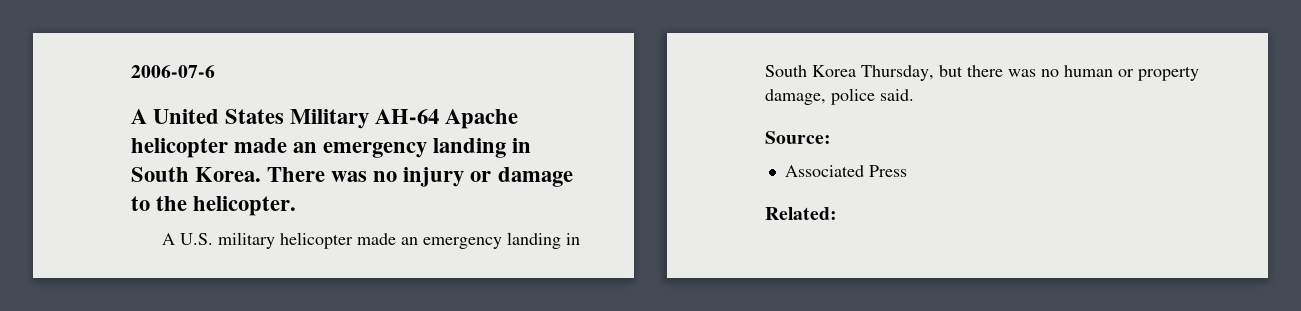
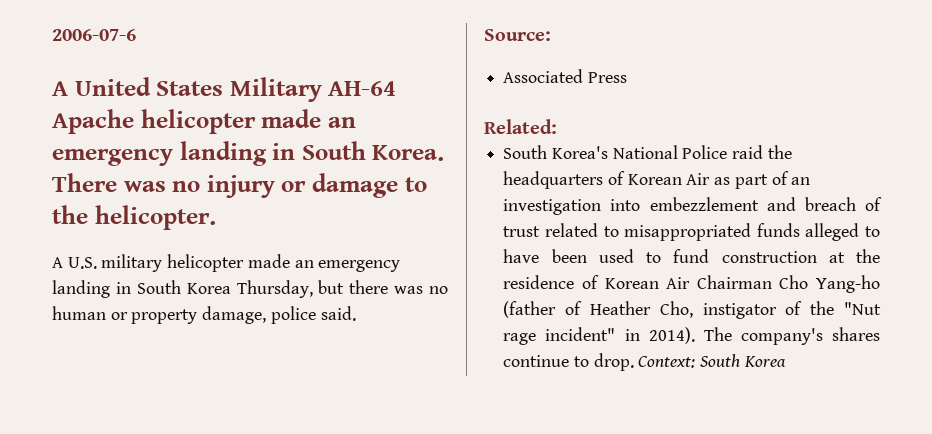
+ South Korea's National Police raid the headquarters of Korean Air as part of an investigation into embezzlement and breach of trust related to misappropriated funds alleged to have been used to fund construction at the residence of Korean Air Chairman Cho Yang-ho (father of Heather Cho, instigator of the "Nut rage incident" in 2014). The company's shares continue to drop. Context: South Korea

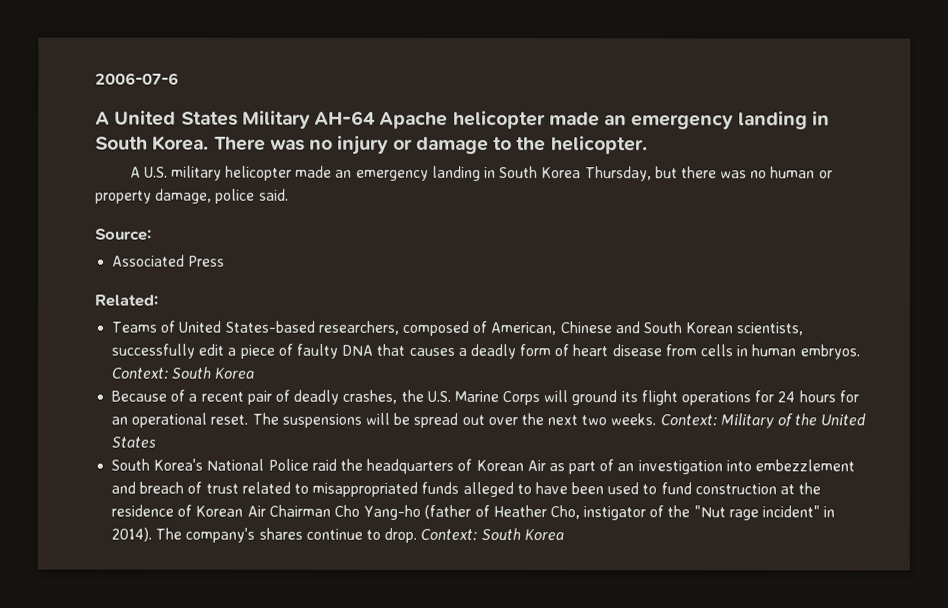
+ Teams of United States-based researchers, composed of American, Chinese and South Korean scientists, successfully edit a piece of faulty DNA that causes a deadly form of heart disease from cells in human embryos. Context: South Korea
+ Because of a recent pair of deadly crashes, the U.S. Marine Corps will ground its flight operations for 24 hours for an operational reset. The suspensions will be spread out over the next two weeks. Context: Military of the United States

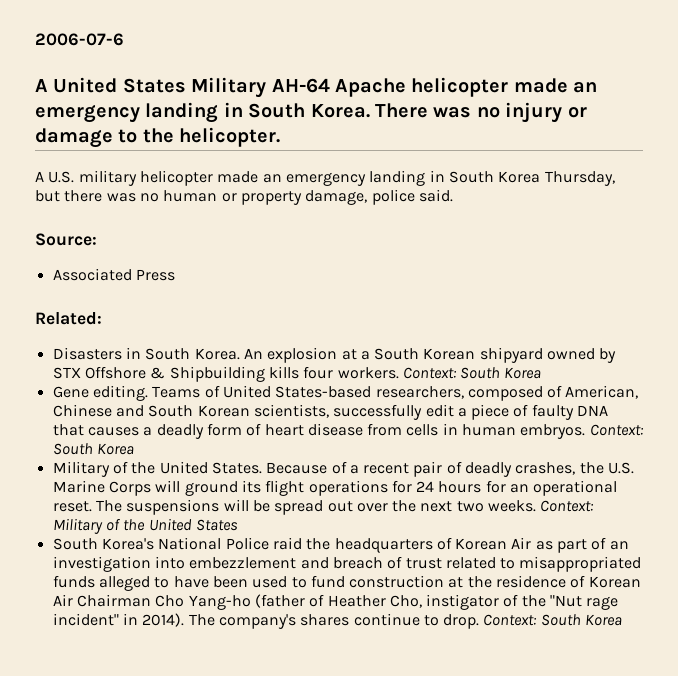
+ Disasters in South Korea. An explosion at a South Korean shipyard owned by STX Offshore & Shipbuilding kills four workers. Context: South Korea
+ Gene editing.
+ Military of the United States.

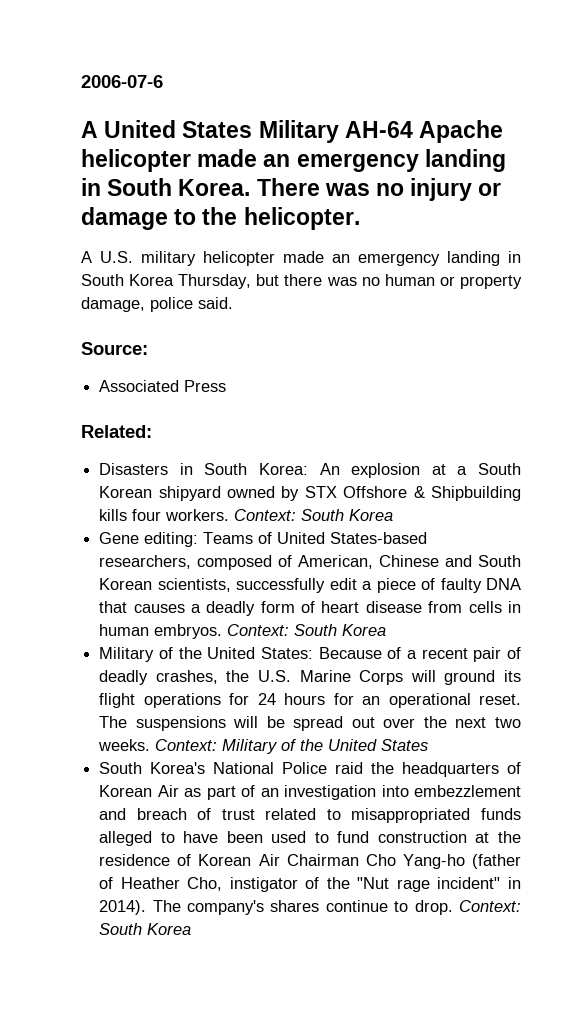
- Disasters in South Korea. An explosion at a South Korean shipyard owned by STX Offshore & Shipbuilding kills four workers.
+ Disasters in South Korea: An explosion at a South Korean shipyard owned by STX Offshore & Shipbuilding kills four workers.
- Gene editing. Teams of United States-based researchers, composed of American, Chinese and South Korean scientists, successfully edit a piece of faulty DNA that causes a deadly form of heart disease from cells in human embryos.
+ Gene editing: Teams of United States-based researchers, composed of American, Chinese and South Korean scientists, successfully edit a piece of faulty DNA that causes a deadly form of heart disease from cells in human embryos.
- Military of the United States. Because of a recent pair of deadly crashes, the U.S. Marine Corps will ground its flight operations for 24 hours for an operational reset.
+ Military of the United States: Because of a recent pair of deadly crashes, the U.S. Marine Corps will ground its flight operations for 24 hours for an operational reset.

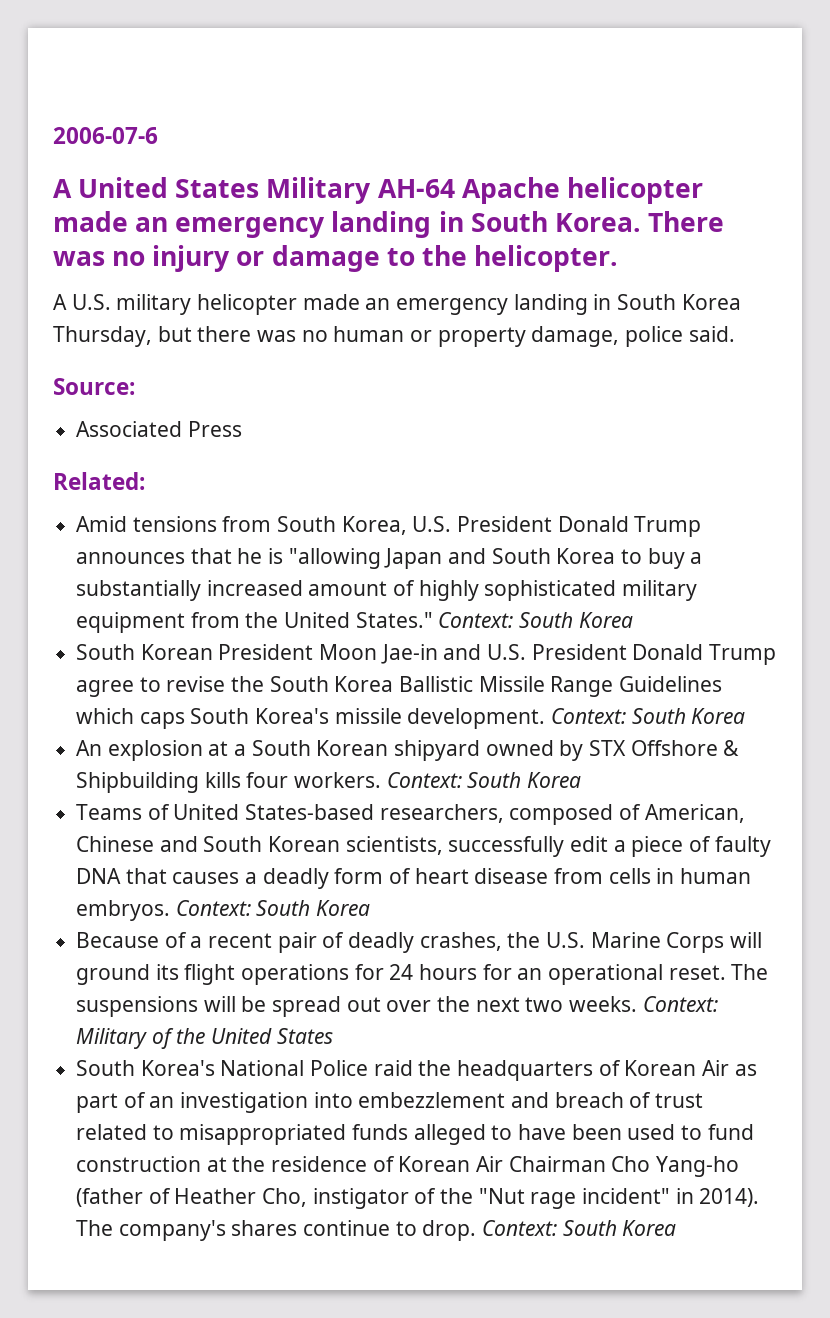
- Disasters in South Korea: An explosion at a South Korean shipyard owned by STX Offshore & Shipbuilding kills four workers.
+ Amid tensions from South Korea, U.S. President Donald Trump announces that he is "allowing Japan and South Korea to buy a substantially increased amount of highly sophisticated military equipment from the United States." Context: South Korea
+ South Korean President Moon Jae-in and U.S. President Donald Trump agree to revise the South Korea Ballistic Missile Range Guidelines which caps South Korea's missile development. Context: South Korea
+ An explosion at a South Korean shipyard owned by STX Offshore & Shipbuilding kills four workers.
- Gene editing: Teams of United States-based researchers, composed of American, Chinese and South Korean scientists, successfully edit a piece of faulty DNA that causes a deadly form of heart disease from cells in human embryos.
+ Teams of United States-based researchers, composed of American, Chinese and South Korean scientists, successfully edit a piece of faulty DNA that causes a deadly form of heart disease from cells in human embryos.
- Military of the United States: Because of a recent pair of deadly crashes, the U.S. Marine Corps will ground its flight operations for 24 hours for an operational reset.
+ Because of a recent pair of deadly crashes, the U.S. Marine Corps will ground its flight operations for 24 hours for an operational reset.

